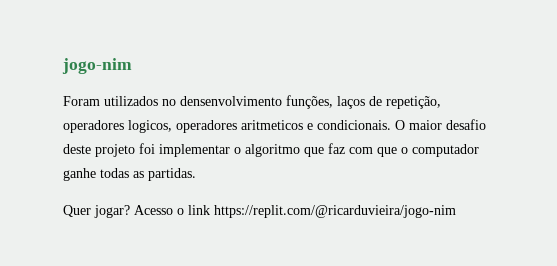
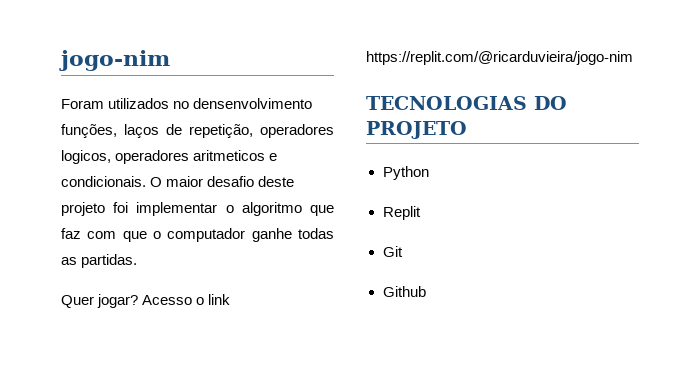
+ TECNOLOGIAS DO PROJETO
+ Python
+ Replit
+ Git
+ Github

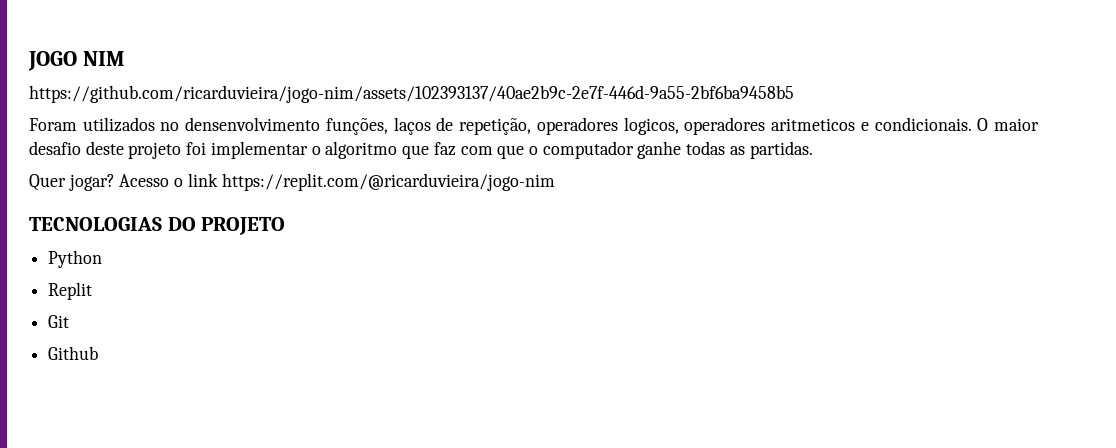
- jogo-nim
+ JOGO NIM
+ https://github.com/ricarduvieira/jogo-nim/assets/102393137/40ae2b9c-2e7f-446d-9a55-2bf6ba9458b5

